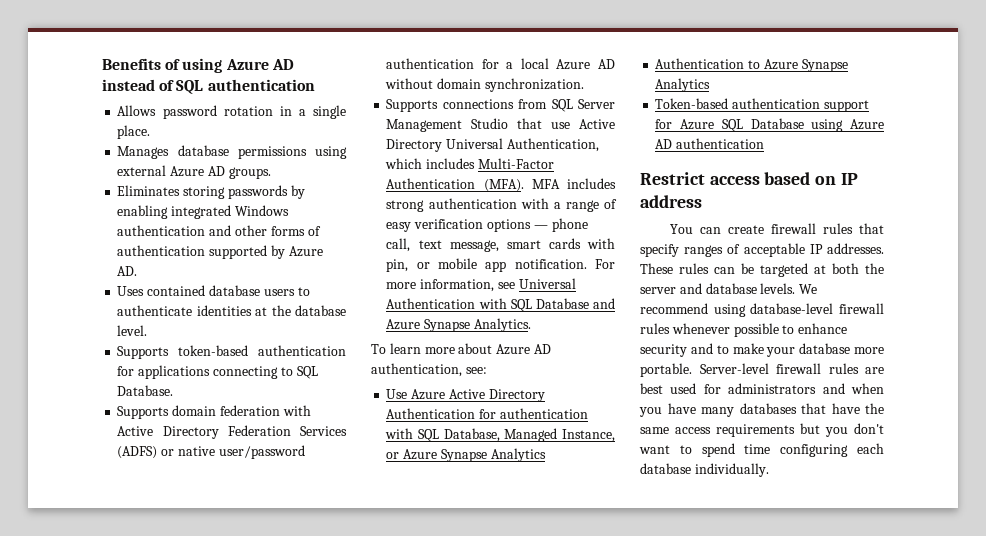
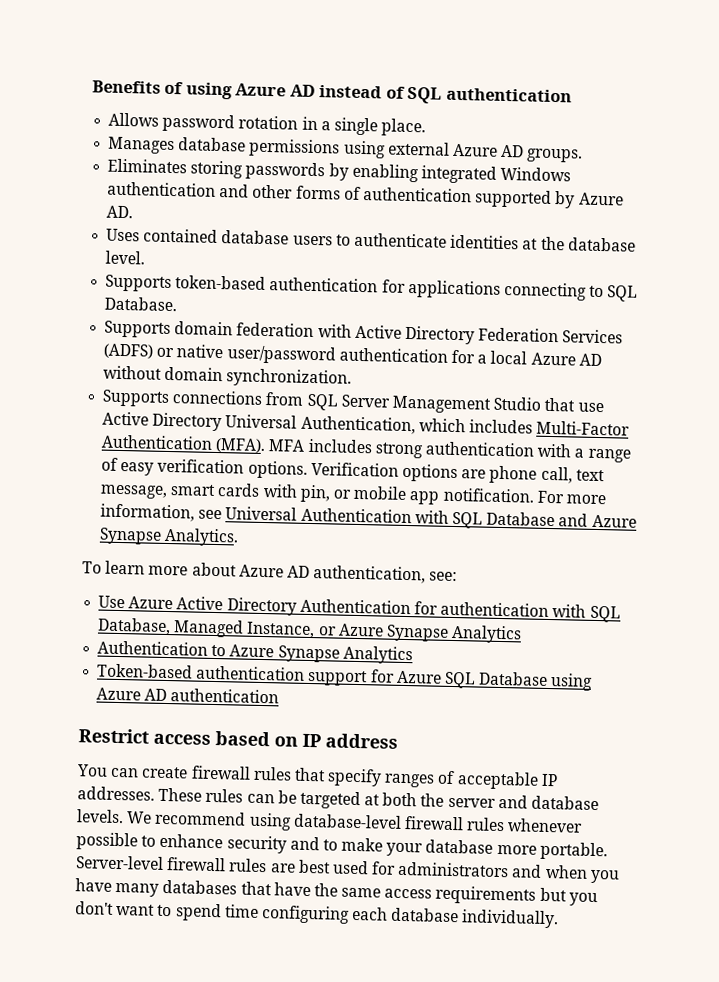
- MFA includes strong authentication with a range of easy verification options — phone call, text message, smart cards with pin, or mobile app notification.
+ MFA includes strong authentication with a range of easy verification options. Verification options are phone call, text message, smart cards with pin, or mobile app notification.

